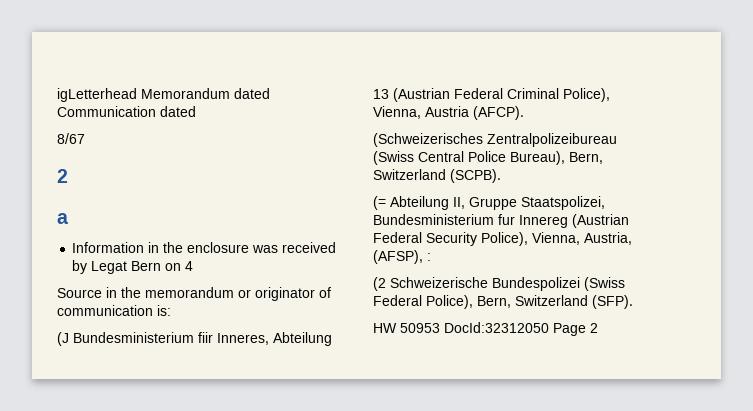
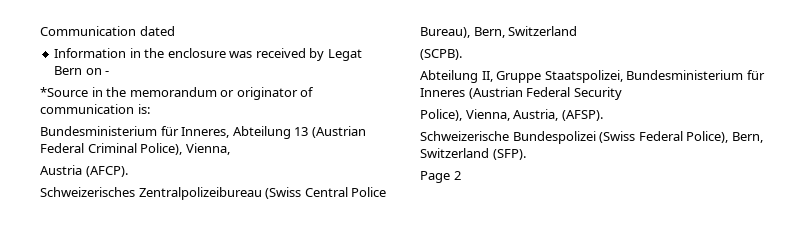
- igLetterhead Memorandum dated Communication dated
+ Communication dated
- 8/67
- 2
- a
- Information in the enclosure was received by Legat Bern on 4
- Source in the memorandum or originator of communication is:
+ Information in the enclosure was received by Legat Bern on -
+ *Source in the memorandum or originator of communication is:
- (J Bundesministerium fiir Inneres, Abteilung 13 (Austrian Federal Criminal Police), Vienna, Austria (AFCP).
+ Bundesministerium für Inneres, Abteilung 13 (Austrian Federal Criminal Police), Vienna,
+ Austria (AFCP).
- (Schweizerisches Zentralpolizeibureau (Swiss Central Police Bureau), Bern, Switzerland (SCPB).
+ Schweizerisches Zentralpolizeibureau (Swiss Central Police Bureau), Bern, Switzerland
+ (SCPB).
- (= Abteilung II, Gruppe Staatspolizei, Bundesministerium fur Innereg (Austrian Federal Security Police), Vienna, Austria, (AFSP), :
- (2 Schweizerische Bundespolizei (Swiss Federal Police), Bern, Switzerland (SFP).
+ Abteilung II, Gruppe Staatspolizei, Bundesministerium für Inneres (Austrian Federal Security
+ Police), Vienna, Austria, (AFSP).
+ Schweizerische Bundespolizei (Swiss Federal Police), Bern, Switzerland (SFP).
- HW 50953 DocId:32312050 Page 2
+ Page 2

